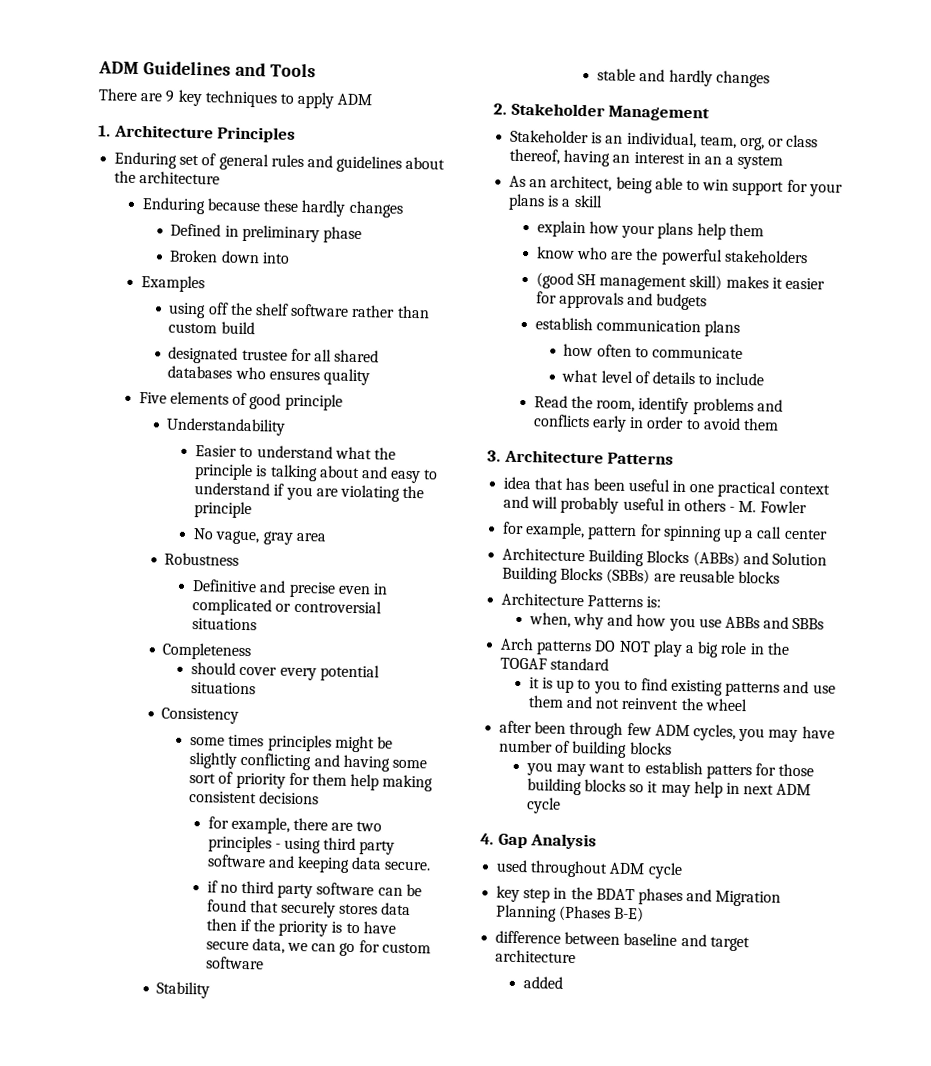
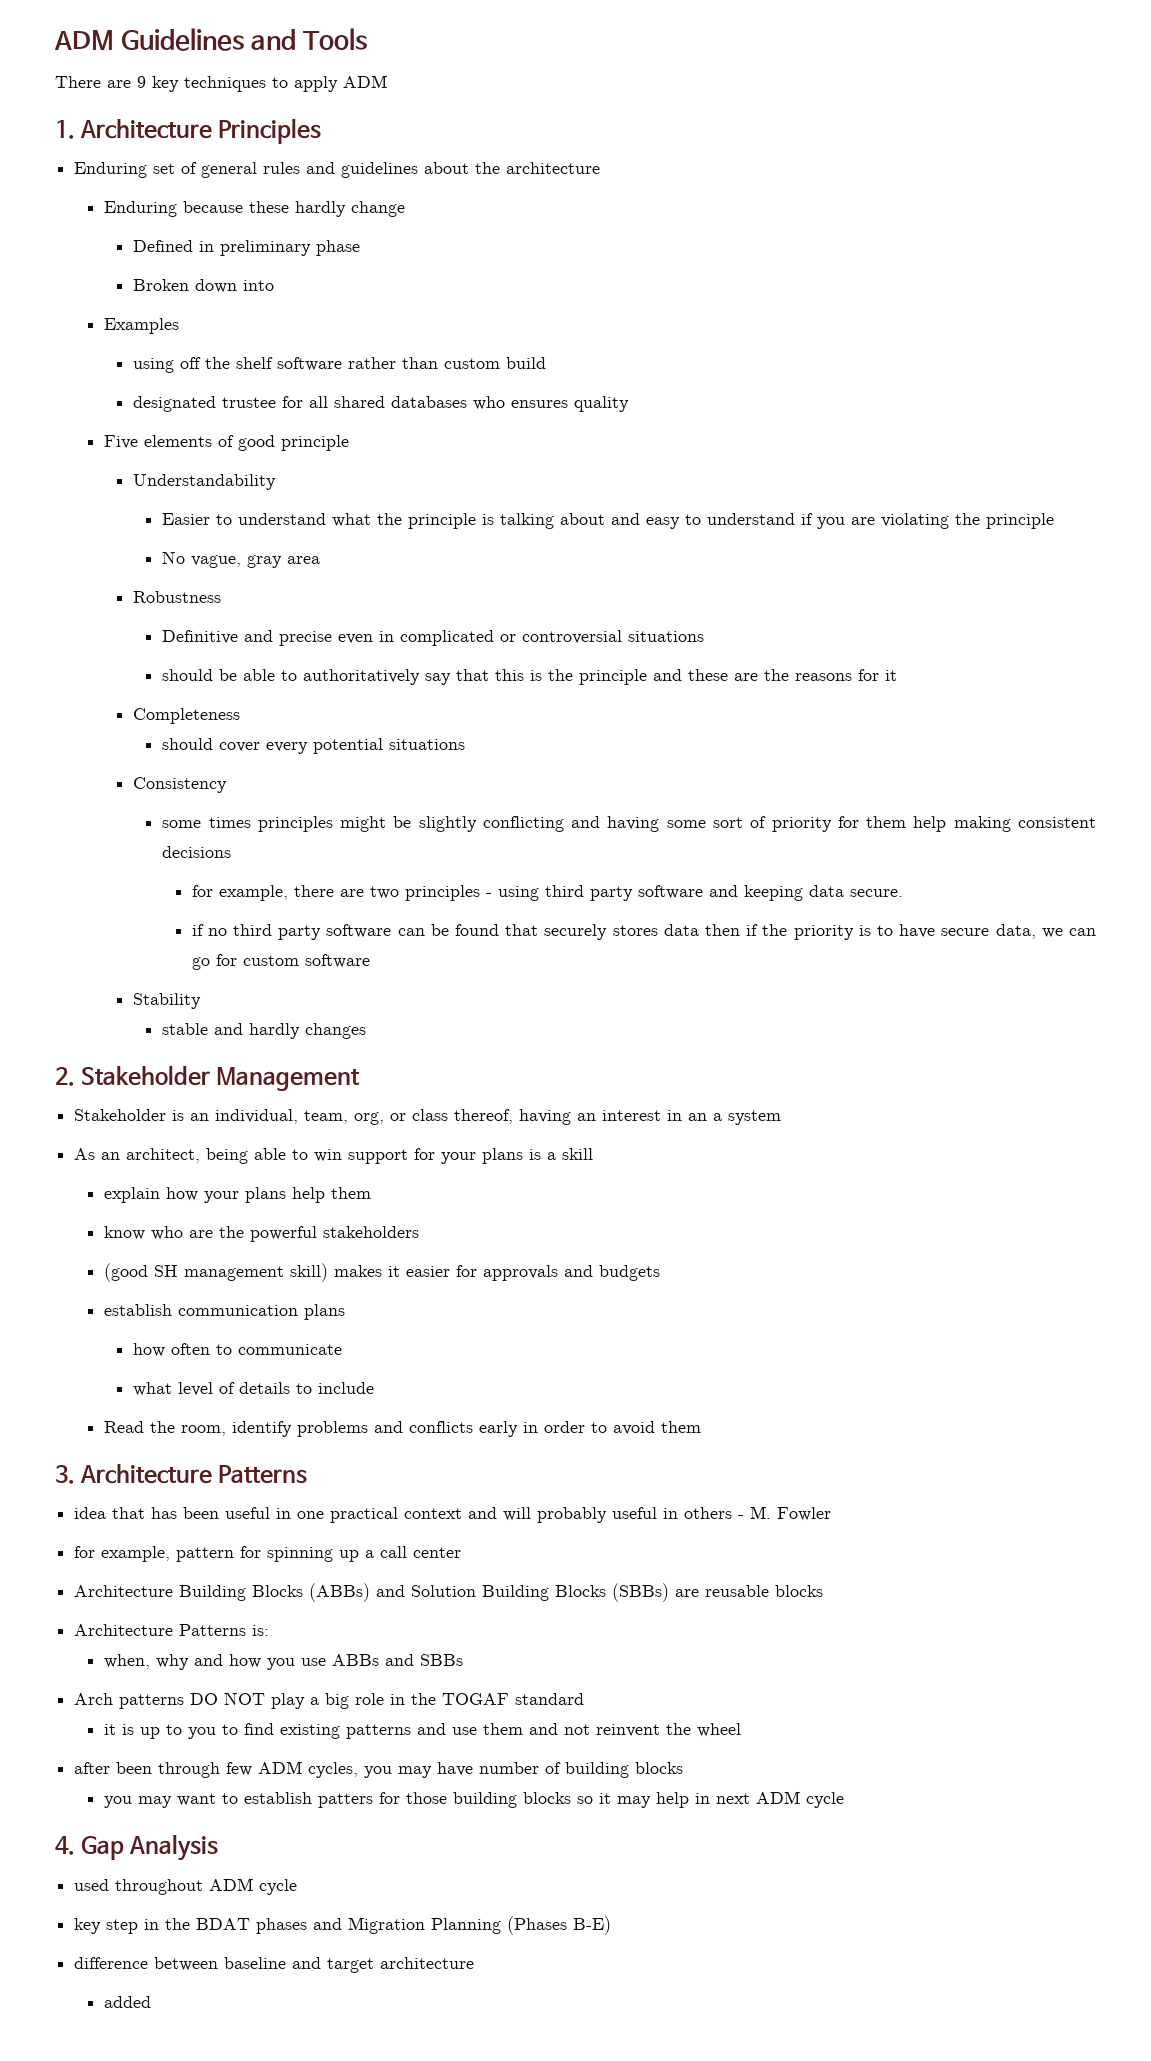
- Enduring because these hardly changes
+ Enduring because these hardly change
+ should be able to authoritatively say that this is the principle and these are the reasons for it

